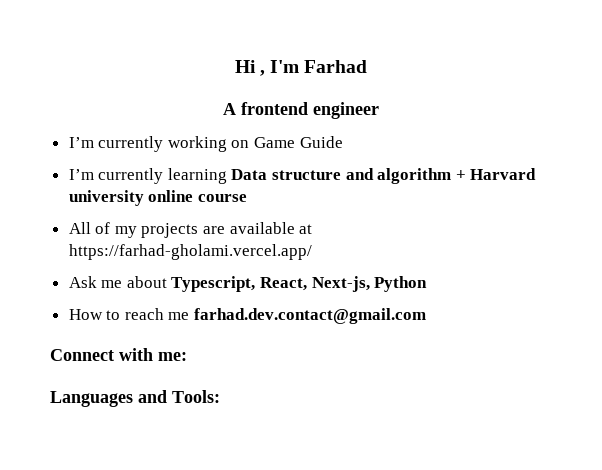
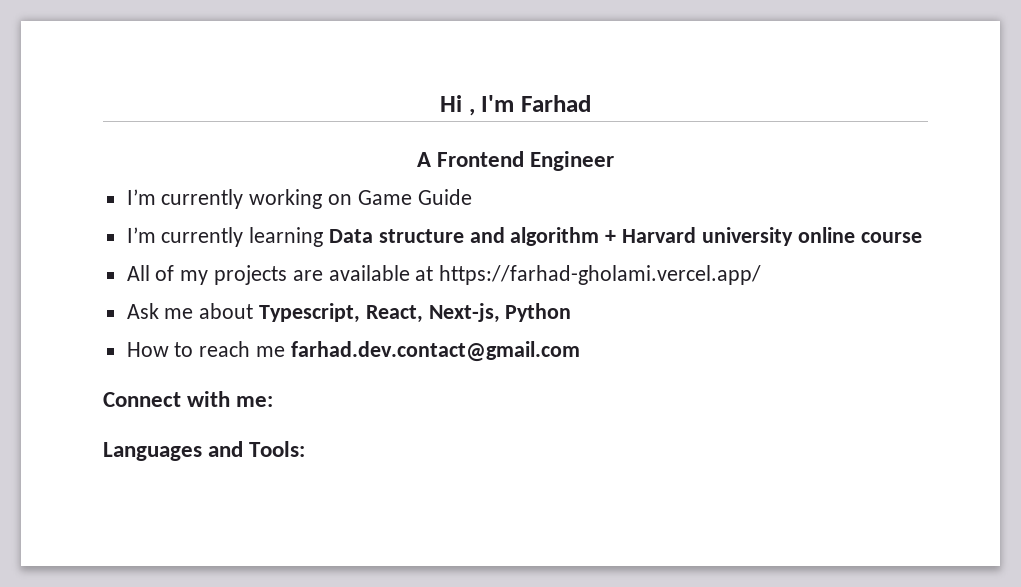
- A frontend engineer
+ A Frontend Engineer

